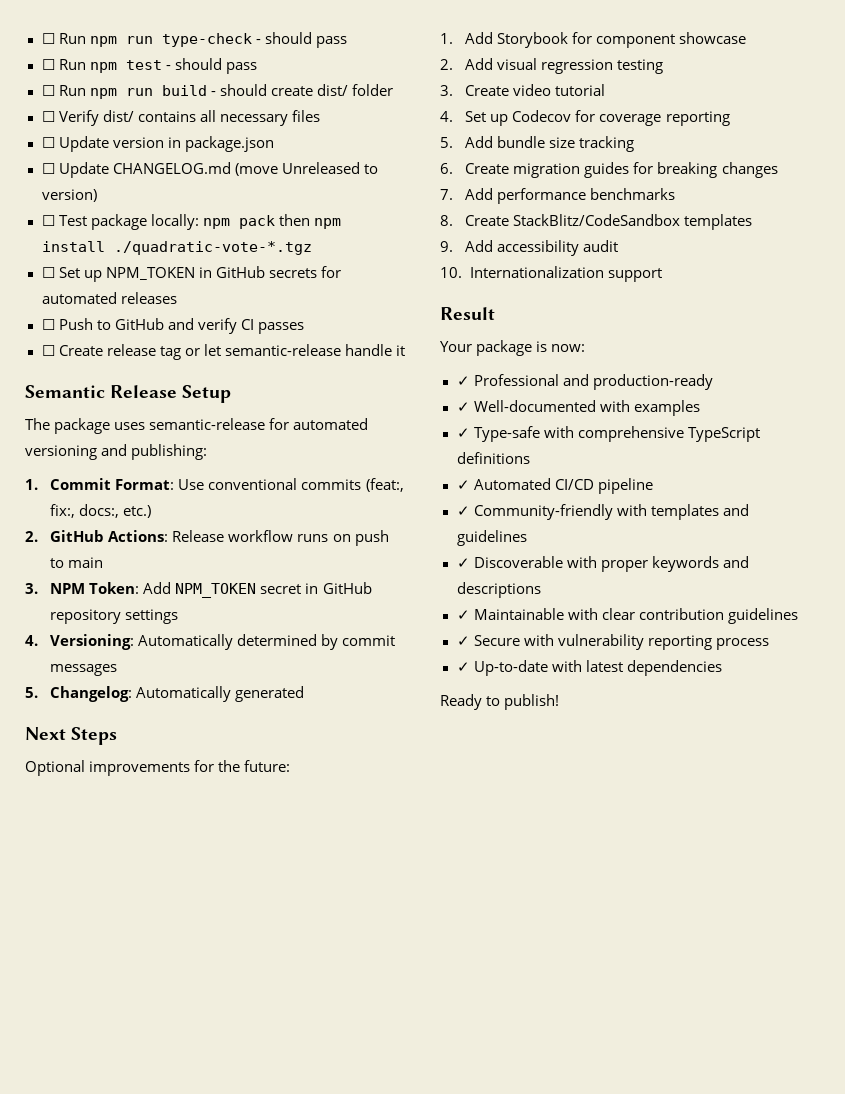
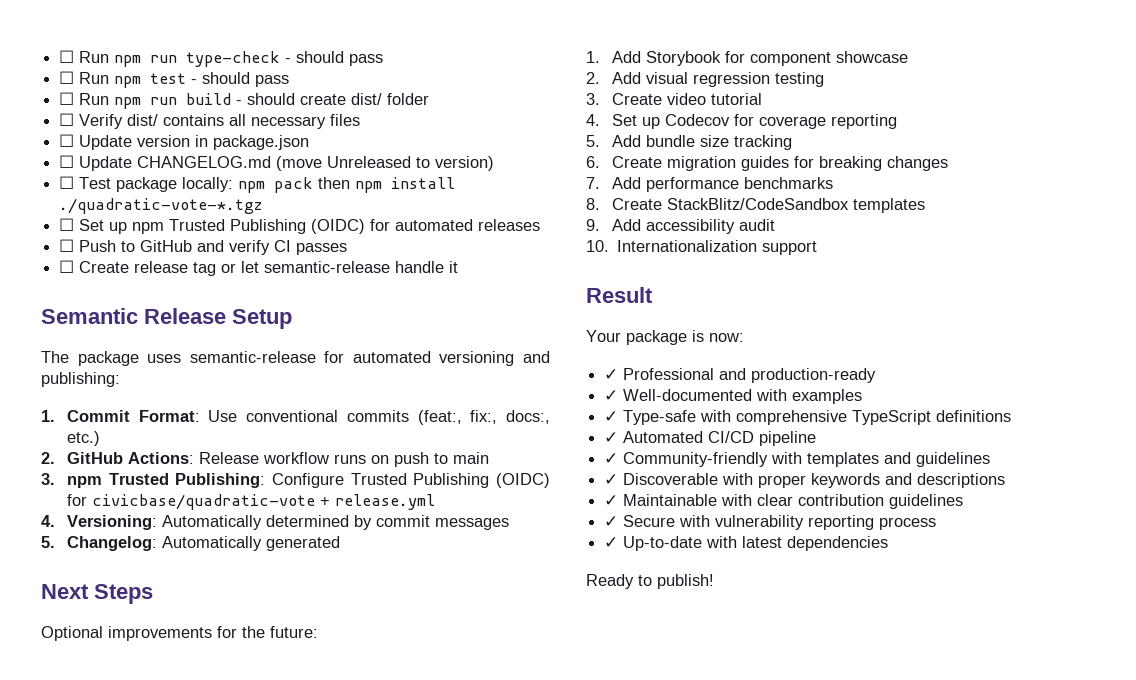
- ☐ Set up NPM_TOKEN in GitHub secrets for automated releases
+ ☐ Set up npm Trusted Publishing (OIDC) for automated releases
- 3. NPM Token: Add NPM_TOKEN secret in GitHub repository settings
+ 3. npm Trusted Publishing: Configure Trusted Publishing (OIDC) for civicbase/quadratic-vote + release.yml

